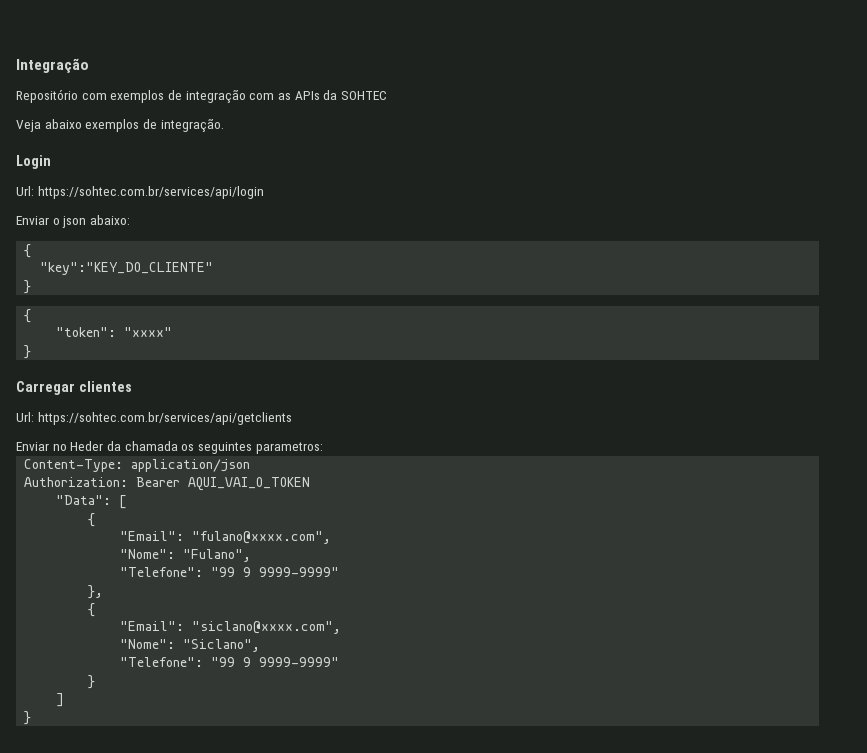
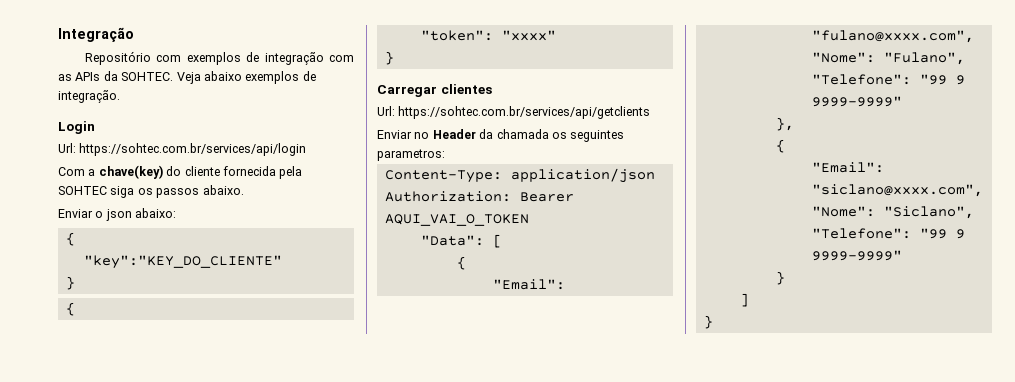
- Repositório com exemplos de integração com as APIs da SOHTEC
- Veja abaixo exemplos de integração.
+ Repositório com exemplos de integração com as APIs da SOHTEC. Veja abaixo exemplos de integração.
+ Com a chave(key) do cliente fornecida pela SOHTEC siga os passos abaixo.
- Enviar no Heder da chamada os seguintes parametros:
+ Enviar no Header da chamada os seguintes parametros:

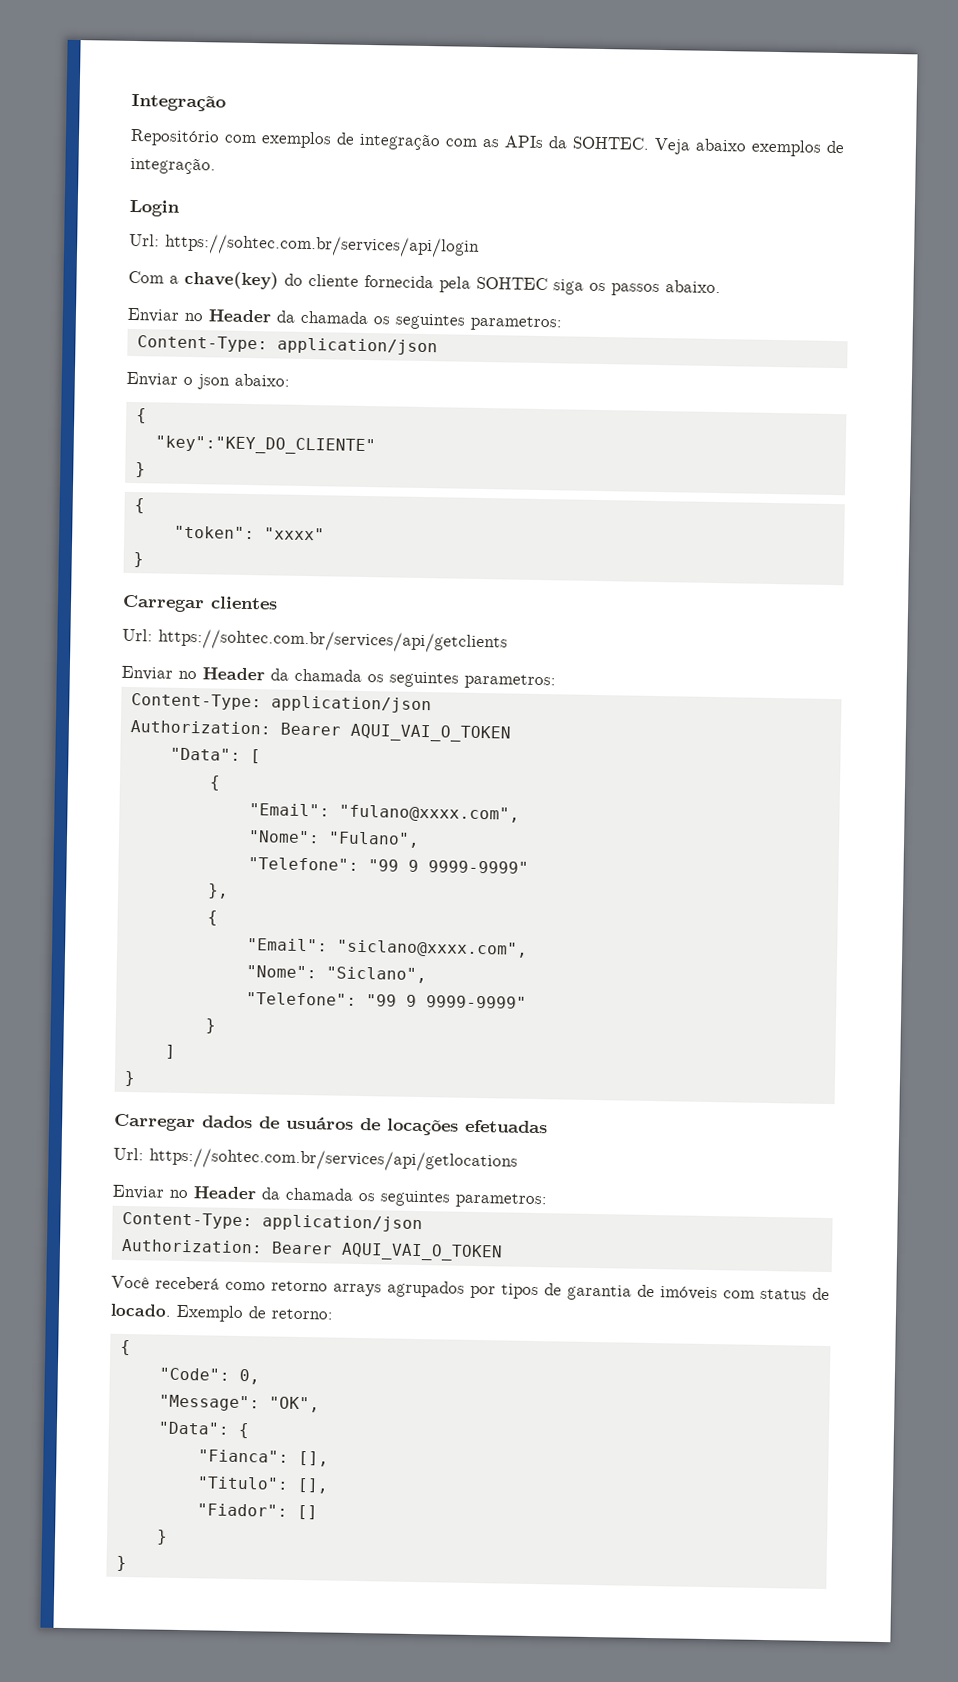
  Com a chave(key) do cliente fornecida pela SOHTEC siga os passos abaixo.
+ Enviar no Header da chamada os seguintes parametros:
+ Content-Type: application/json
+ Carregar dados de usuáros de locações efetuadas
+ Url: https://sohtec.com.br/services/api/getlocations
+ Enviar no Header da chamada os seguintes parametros:
+ Content-Type: application/json
+ Authorization: Bearer AQUI_VAI_O_TOKEN
+ Você receberá como retorno arrays agrupados por tipos de garantia de imóveis com status de locado. Exemplo de retorno:
+ {
+ "Code": 0,
+ "Message": "OK",
+ "Data": {
+ "Fianca": [],
+ "Titulo": [],
+ "Fiador": []
+ }
+ }

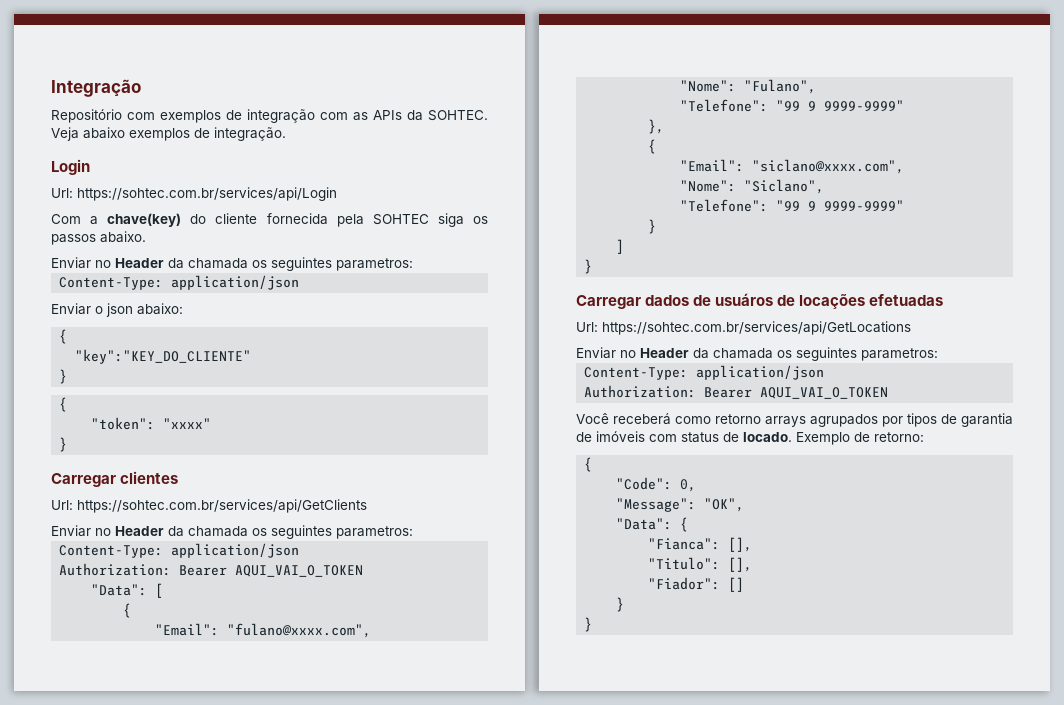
- Url: https://sohtec.com.br/services/api/login
+ Url: https://sohtec.com.br/services/api/Login
- Url: https://sohtec.com.br/services/api/getclients
+ Url: https://sohtec.com.br/services/api/GetClients
- Url: https://sohtec.com.br/services/api/getlocations
+ Url: https://sohtec.com.br/services/api/GetLocations

